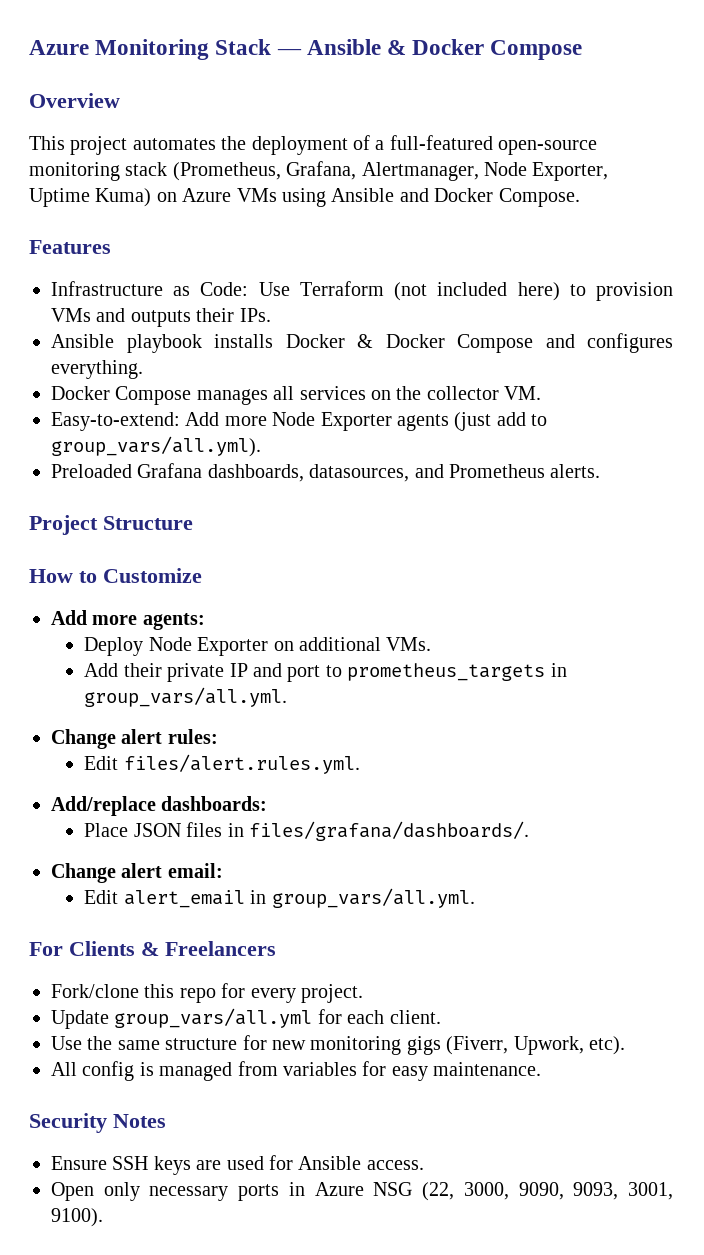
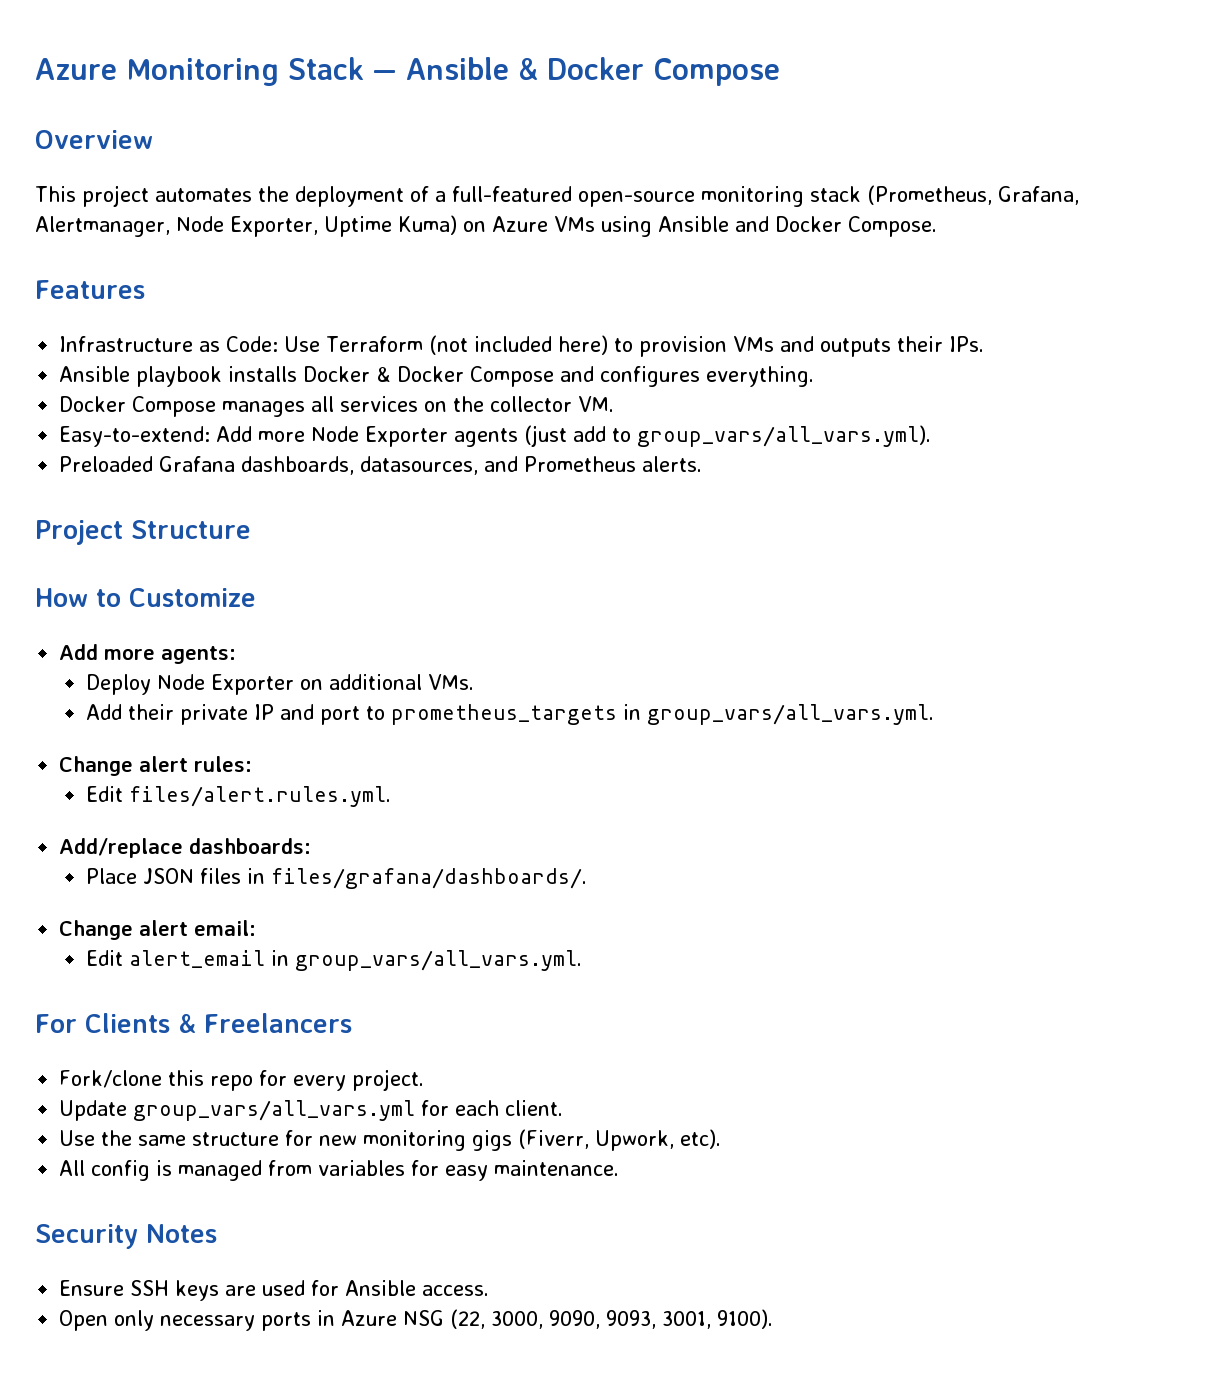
- Easy-to-extend: Add more Node Exporter agents (just add to group_vars/all.yml).
+ Easy-to-extend: Add more Node Exporter agents (just add to group_vars/all_vars.yml).
- Add their private IP and port to prometheus_targets in group_vars/all.yml.
+ Add their private IP and port to prometheus_targets in group_vars/all_vars.yml.
- Edit alert_email in group_vars/all.yml.
+ Edit alert_email in group_vars/all_vars.yml.
- Update group_vars/all.yml for each client.
+ Update group_vars/all_vars.yml for each client.

